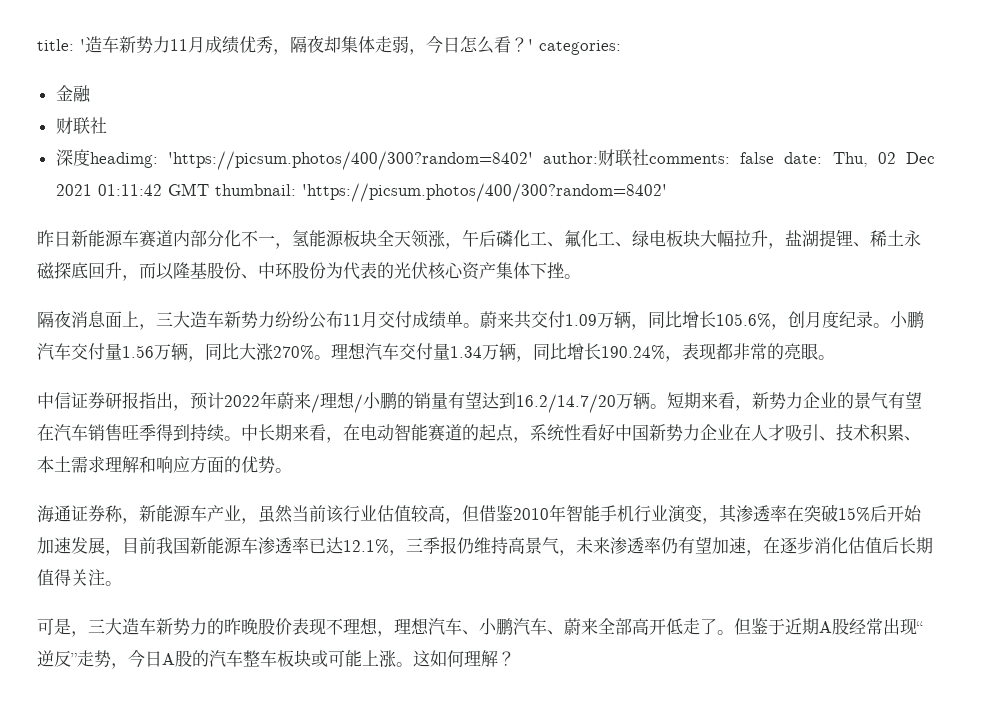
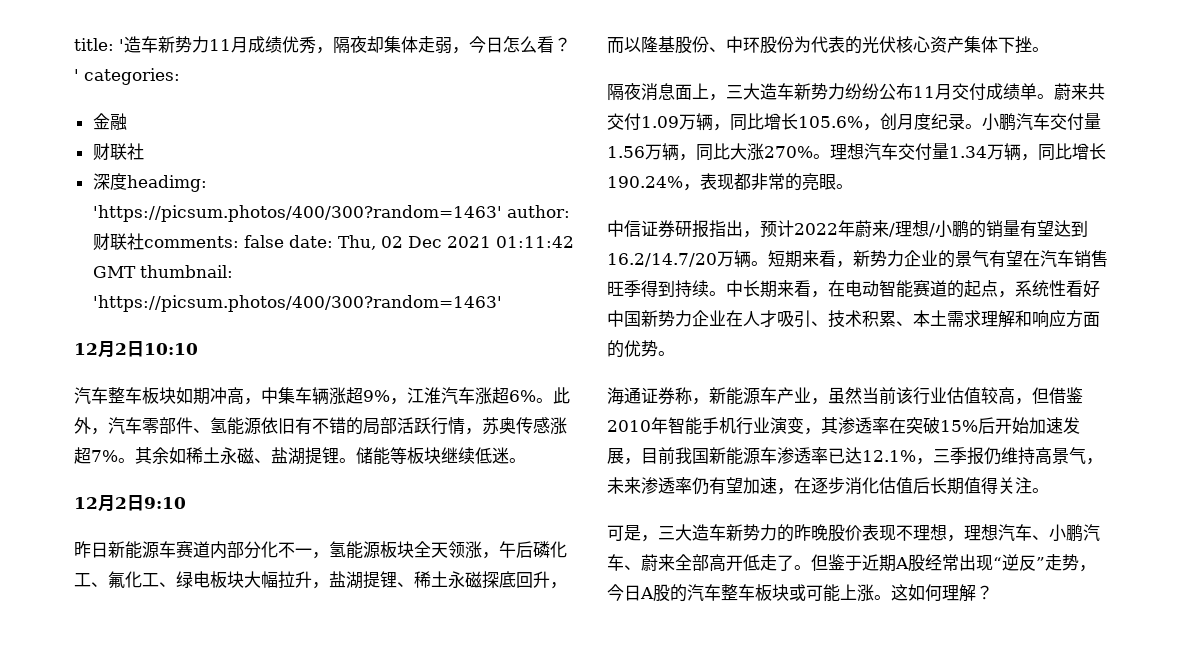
- 深度headimg: 'https://picsum.photos/400/300?random=8402' author:财联社comments: false date: Thu, 02 Dec 2021 01:11:42 GMT thumbnail: 'https://picsum.photos/400/300?random=8402'
+ 深度headimg: 'https://picsum.photos/400/300?random=1463' author:财联社comments: false date: Thu, 02 Dec 2021 01:11:42 GMT thumbnail: 'https://picsum.photos/400/300?random=1463'
+ 12月2日10:10
+ 汽车整车板块如期冲高，中集车辆涨超9%，江淮汽车涨超6%。此外，汽车零部件、氢能源依旧有不错的局部活跃行情，苏奥传感涨超7%。其余如稀土永磁、盐湖提锂。储能等板块继续低迷。
+ 12月2日9:10

